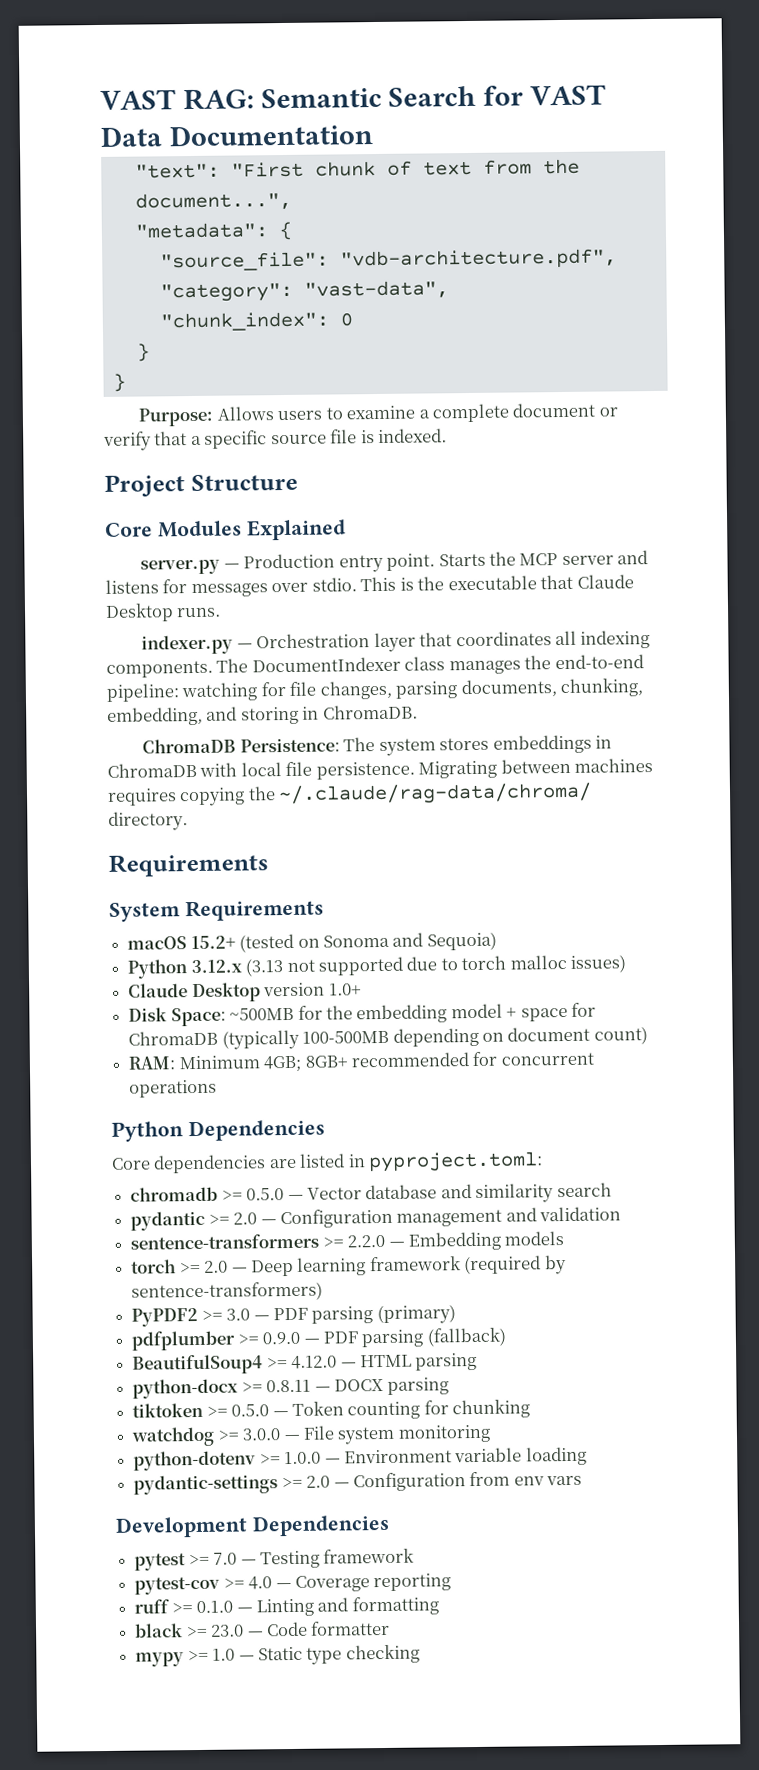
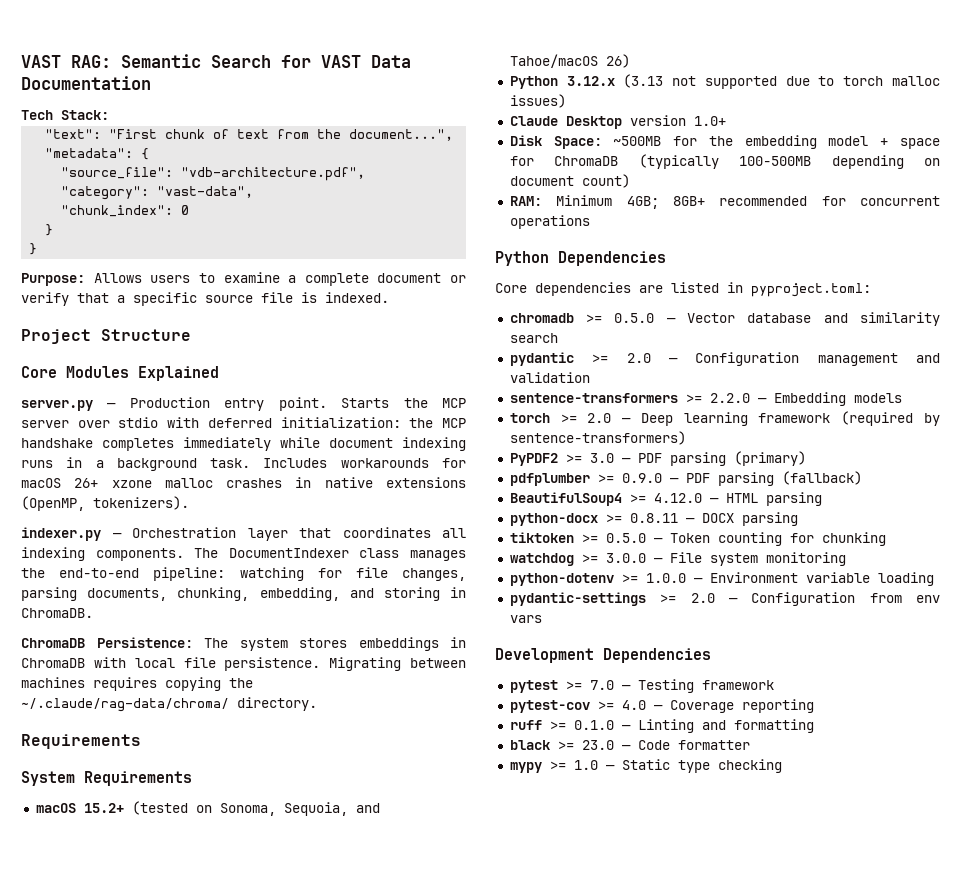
+ Tech Stack:
- Starts the MCP server and listens for messages over stdio. This is the executable that Claude Desktop runs.
+ Starts the MCP server over stdio with deferred initialization: the MCP handshake completes immediately while document indexing runs in a background task. Includes workarounds for macOS 26+ xzone malloc crashes in native extensions (OpenMP, tokenizers).
- macOS 15.2+ (tested on Sonoma and Sequoia)
+ macOS 15.2+ (tested on Sonoma, Sequoia, and Tahoe/macOS 26)

